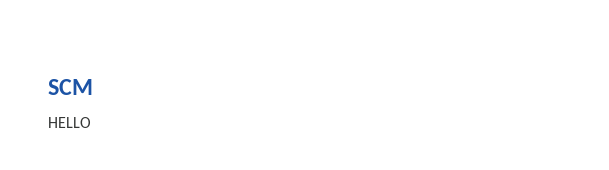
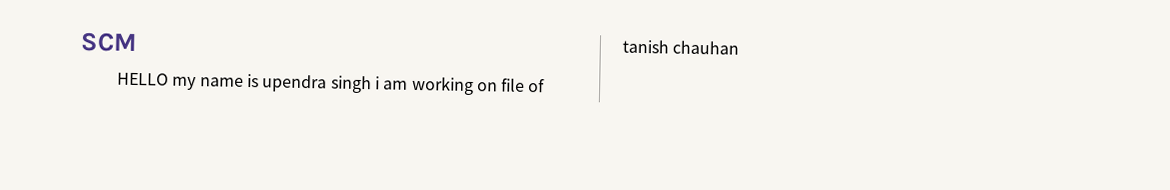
- HELLO
+ HELLO my name is upendra singh i am working on file of tanish chauhan

